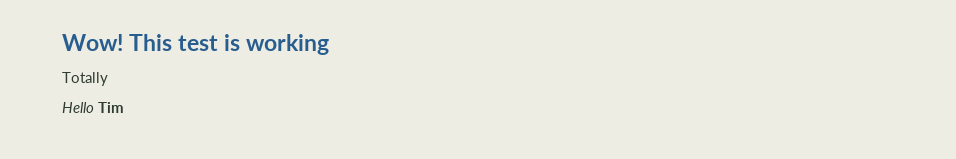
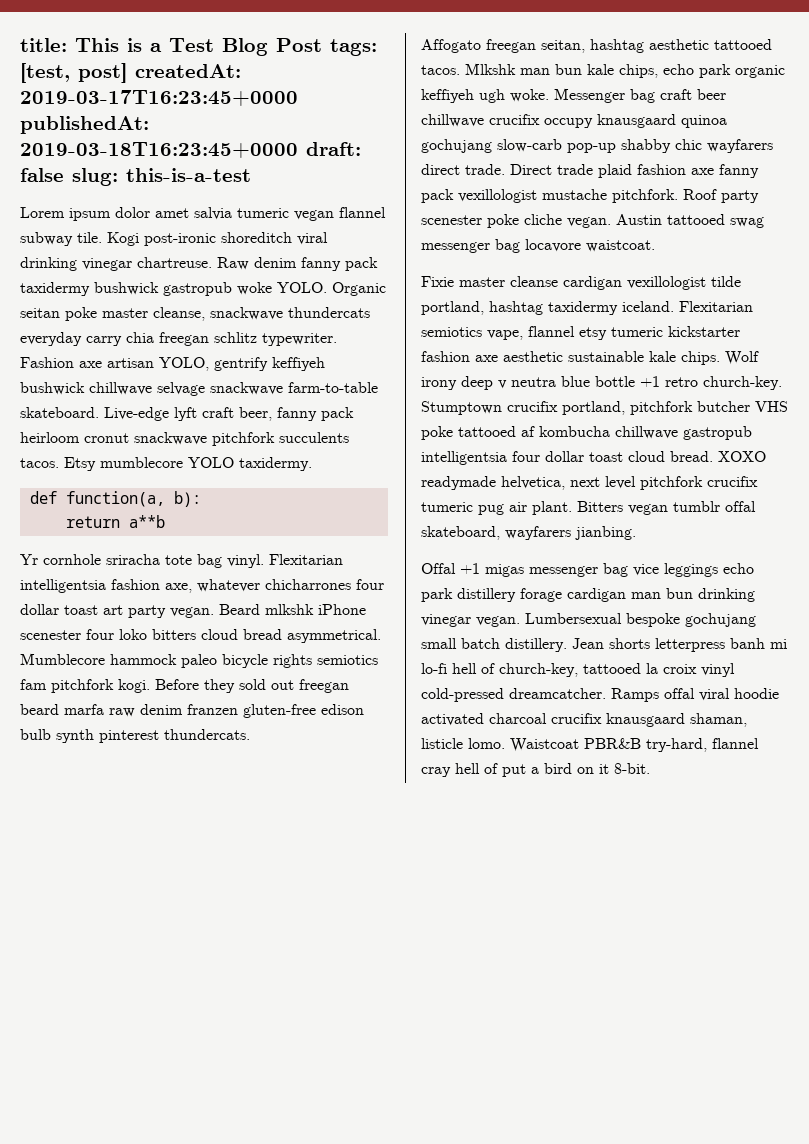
- Wow! This test is working
- Totally
- Hello Tim
+ title: This is a Test Blog Post tags: [test, post] createdAt: 2019-03-17T16:23:45+0000 publishedAt: 2019-03-18T16:23:45+0000 draft: false slug: this-is-a-test
+ Lorem ipsum dolor amet salvia tumeric vegan flannel subway tile. Kogi post-ironic shoreditch viral drinking vinegar chartreuse. Raw denim fanny pack taxidermy bushwick gastropub woke YOLO. Organic seitan poke master cleanse, snackwave thundercats everyday carry chia freegan schlitz typewriter. Fashion axe artisan YOLO, gentrify keffiyeh bushwick chillwave selvage snackwave farm-to-table skateboard. Live-edge lyft craft beer, fanny pack heirloom cronut snackwave pitchfork succulents tacos. Etsy mumblecore YOLO taxidermy.
+ def function(a, b):
+ return a**b
+ Yr cornhole sriracha tote bag vinyl. Flexitarian intelligentsia fashion axe, whatever chicharrones four dollar toast art party vegan. Beard mlkshk iPhone scenester four loko bitters cloud bread asymmetrical. Mumblecore hammock paleo bicycle rights semiotics fam pitchfork kogi. Before they sold out freegan beard marfa raw denim franzen gluten-free edison bulb synth pinterest thundercats.
+ Affogato freegan seitan, hashtag aesthetic tattooed tacos. Mlkshk man bun kale chips, echo park organic keffiyeh ugh woke. Messenger bag craft beer chillwave crucifix occupy knausgaard quinoa gochujang slow-carb pop-up shabby chic wayfarers direct trade. Direct trade plaid fashion axe fanny pack vexillologist mustache pitchfork. Roof party scenester poke cliche vegan. Austin tattooed swag messenger bag locavore waistcoat.
+ Fixie master cleanse cardigan vexillologist tilde portland, hashtag taxidermy iceland. Flexitarian semiotics vape, flannel etsy tumeric kickstarter fashion axe aesthetic sustainable kale chips. Wolf irony deep v neutra blue bottle +1 retro church-key. Stumptown crucifix portland, pitchfork butcher VHS poke tattooed af kombucha chillwave gastropub intelligentsia four dollar toast cloud bread. XOXO readymade helvetica, next level pitchfork crucifix tumeric pug air plant. Bitters vegan tumblr offal skateboard, wayfarers jianbing.
+ Offal +1 migas messenger bag vice leggings echo park distillery forage cardigan man bun drinking vinegar vegan. Lumbersexual bespoke gochujang small batch distillery. Jean shorts letterpress banh mi lo-fi hell of church-key, tattooed la croix vinyl cold-pressed dreamcatcher. Ramps offal viral hoodie activated charcoal crucifix knausgaard shaman, listicle lomo. Waistcoat PBR&B try-hard, flannel cray hell of put a bird on it 8-bit.

